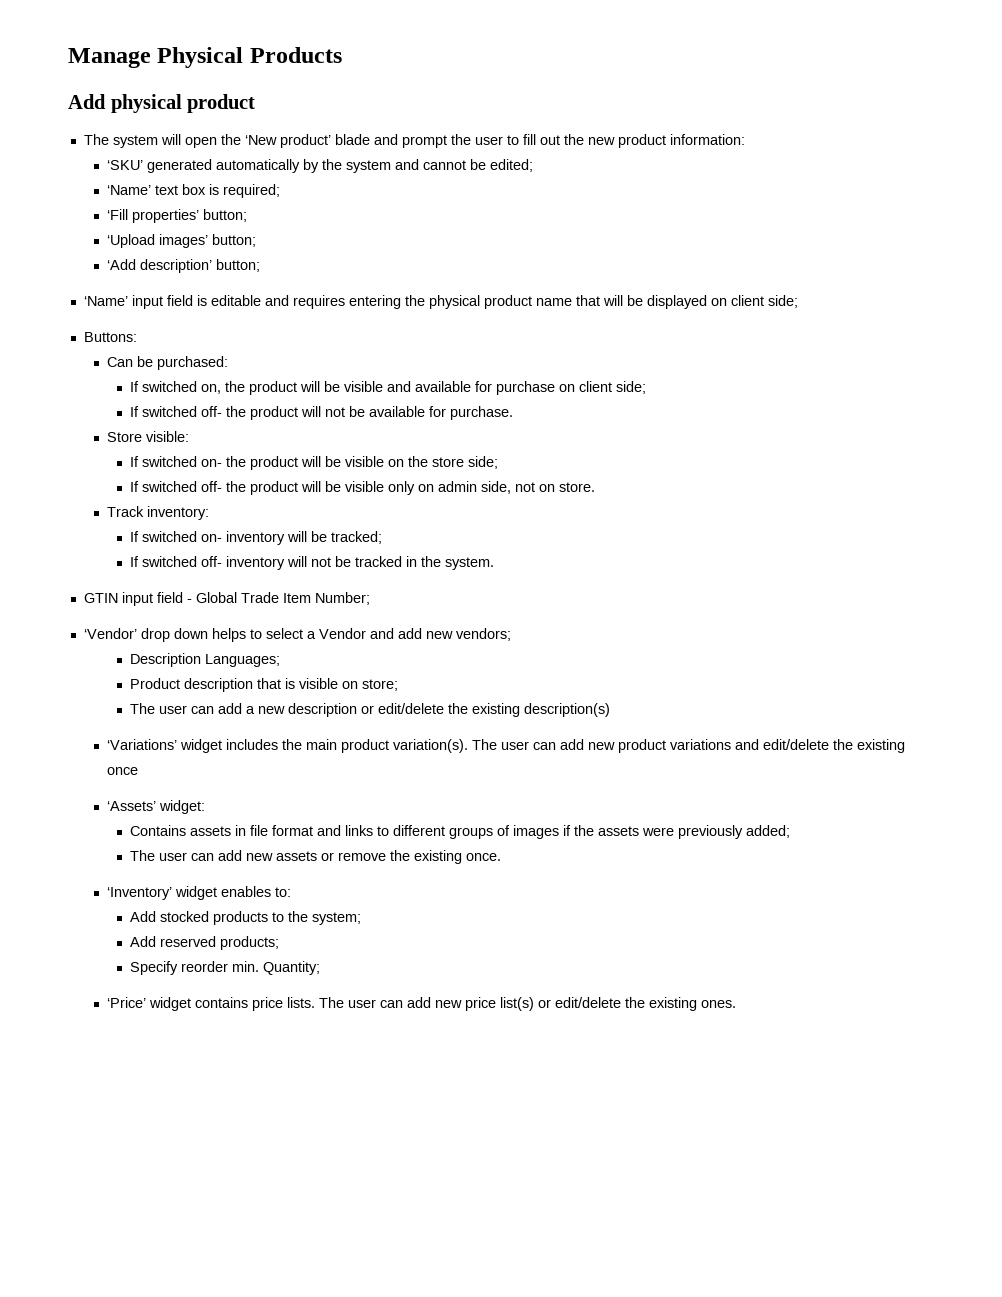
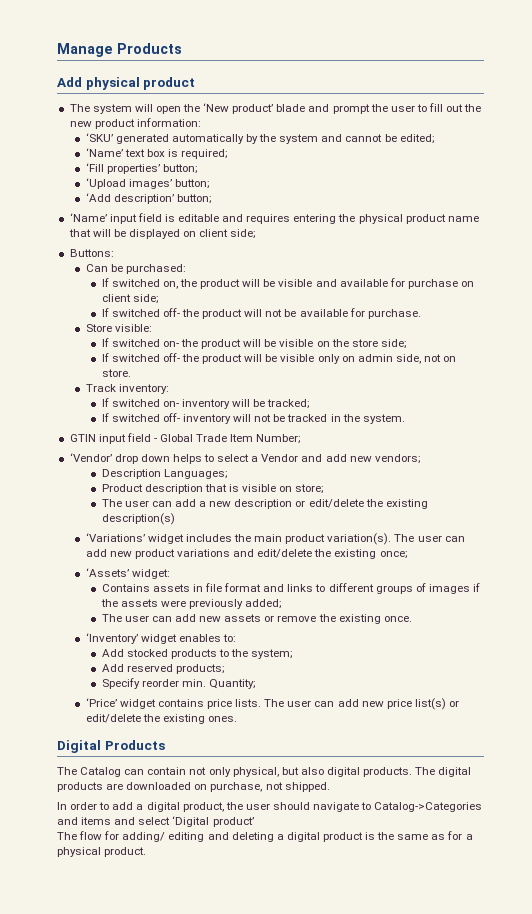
- Manage Physical Products
+ Manage Products
- The user can add new product variations and edit/delete the existing once
+ The user can add new product variations and edit/delete the existing once;
+ Digital Products
+ The Catalog can contain not only physical, but also digital products. The digital products are downloaded on purchase, not shipped.
+ In order to add a digital product, the user should navigate to Catalog->Categories and items and select ‘Digital product’
+ The flow for adding/ editing and deleting a digital product is the same as for a physical product.

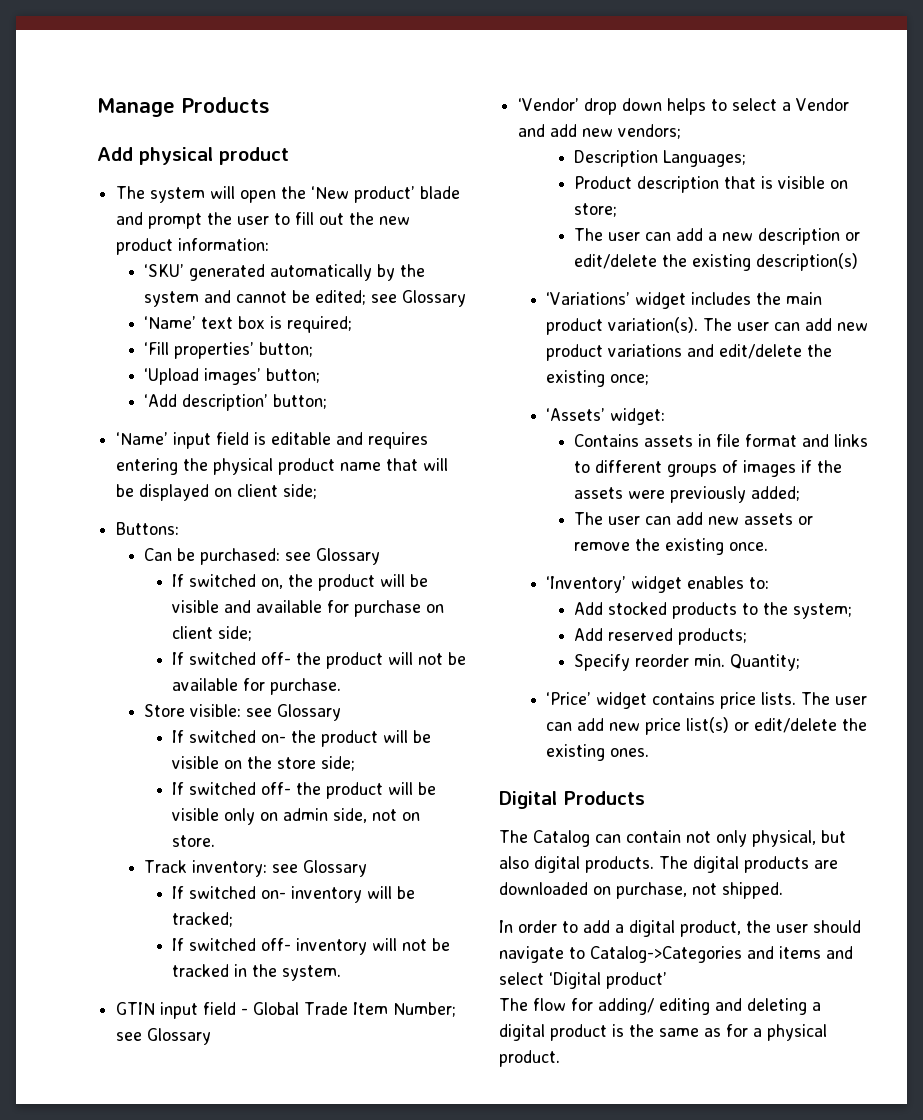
- ‘SKU’ generated automatically by the system and cannot be edited;
+ ‘SKU’ generated automatically by the system and cannot be edited; see Glossary
- Can be purchased:
+ Can be purchased: see Glossary
- Store visible:
+ Store visible: see Glossary
- Track inventory:
+ Track inventory: see Glossary
- GTIN input field - Global Trade Item Number;
+ GTIN input field - Global Trade Item Number; see Glossary

